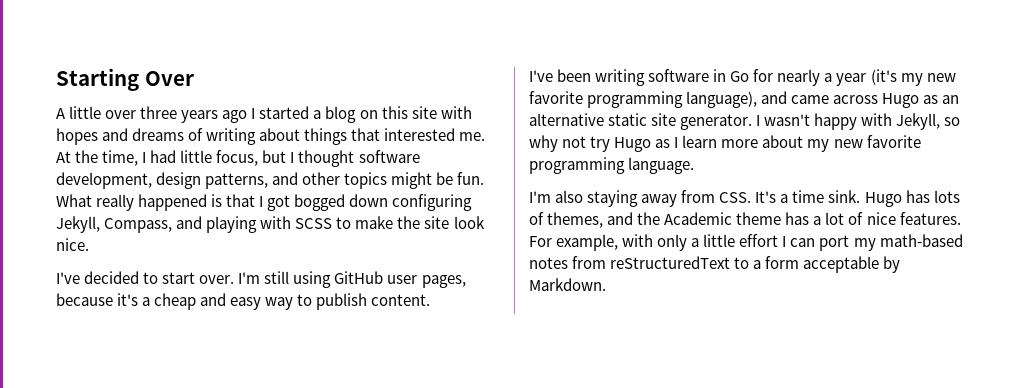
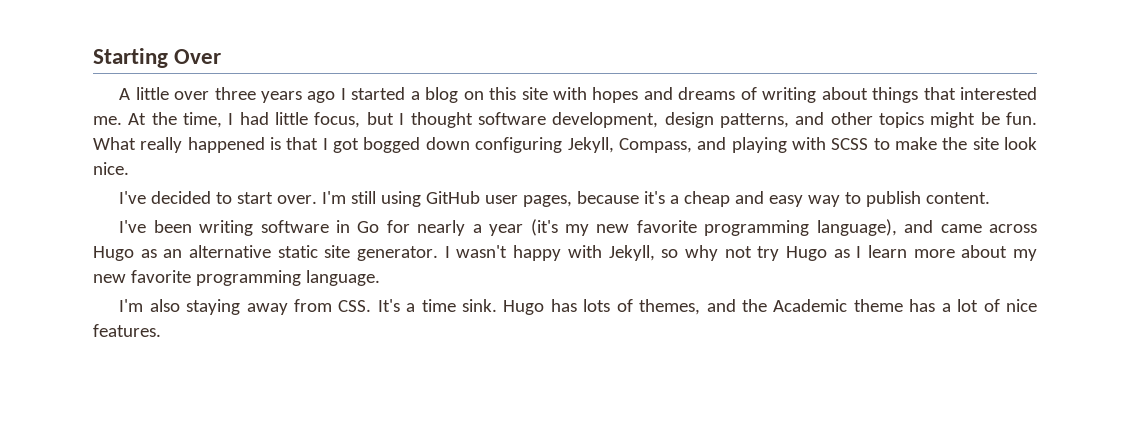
- For example, with only a little effort I can port my math-based notes from reStructuredText to a form acceptable by Markdown.

